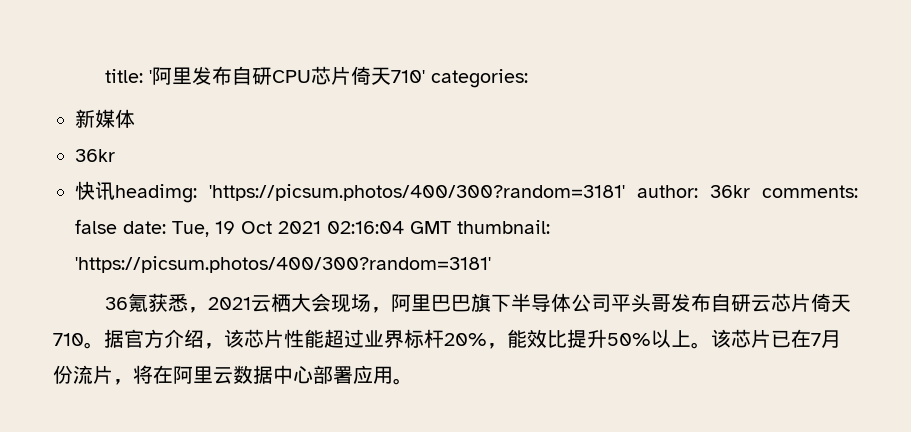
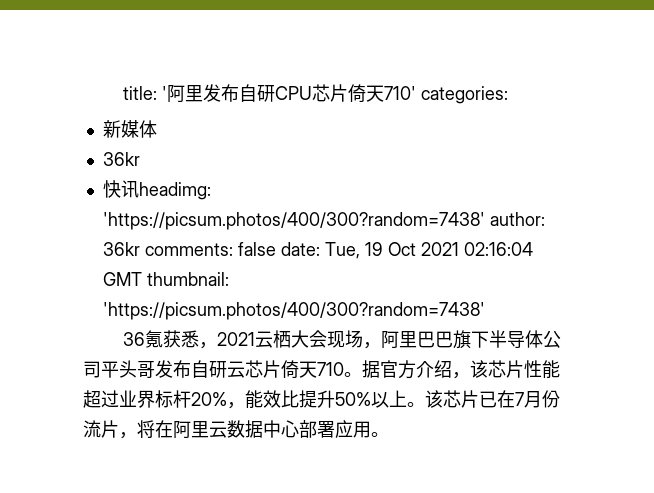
- 快讯headimg: 'https://picsum.photos/400/300?random=3181' author: 36kr comments: false date: Tue, 19 Oct 2021 02:16:04 GMT thumbnail: 'https://picsum.photos/400/300?random=3181'
+ 快讯headimg: 'https://picsum.photos/400/300?random=7438' author: 36kr comments: false date: Tue, 19 Oct 2021 02:16:04 GMT thumbnail: 'https://picsum.photos/400/300?random=7438'

